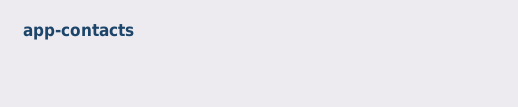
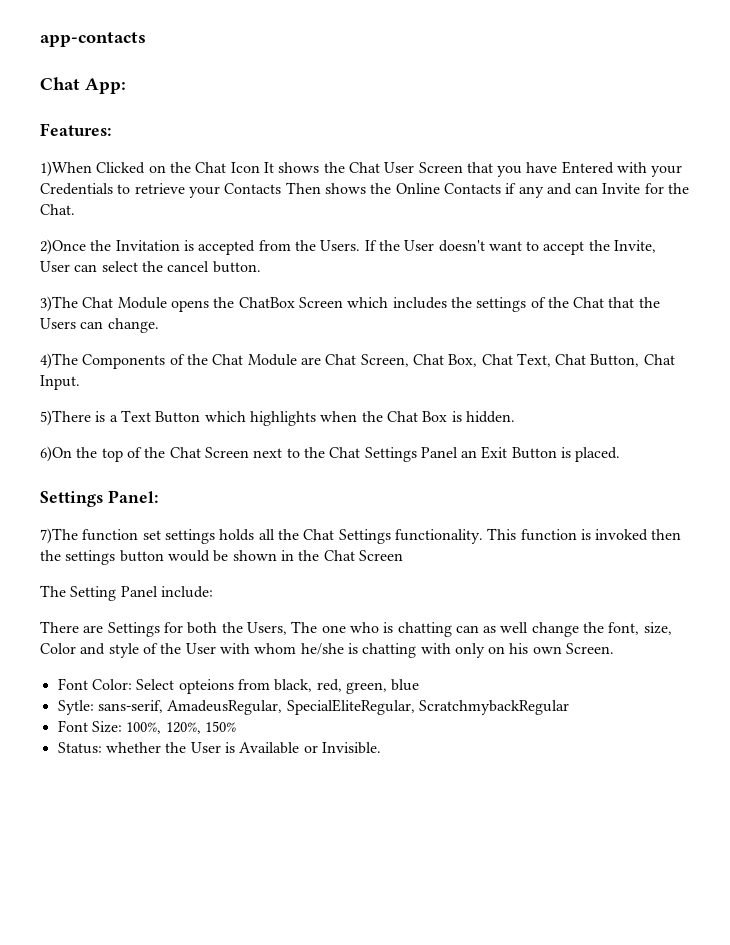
+ Chat App:
+ Features:
+ 1)When Clicked on the Chat Icon It shows the Chat User Screen that you have Entered with your Credentials to retrieve your Contacts Then shows the Online Contacts if any and can Invite for the Chat.
+ 2)Once the Invitation is accepted from the Users. If the User doesn't want to accept the Invite, User can select the cancel button.
+ 3)The Chat Module opens the ChatBox Screen which includes the settings of the Chat that the Users can change.
+ 4)The Components of the Chat Module are Chat Screen, Chat Box, Chat Text, Chat Button, Chat Input.
+ 5)There is a Text Button which highlights when the Chat Box is hidden.
+ 6)On the top of the Chat Screen next to the Chat Settings Panel an Exit Button is placed.
+ Settings Panel:
+ 7)The function set settings holds all the Chat Settings functionality. This function is invoked then the settings button would be shown in the Chat Screen
+ The Setting Panel include:
+ There are Settings for both the Users, The one who is chatting can as well change the font, size, Color and style of the User with whom he/she is chatting with only on his own Screen.
+ Font Color: Select opteions from black, red, green, blue
+ Sytle: sans-serif, AmadeusRegular, SpecialEliteRegular, ScratchmybackRegular
+ Font Size: 100%, 120%, 150%
+ Status: whether the User is Available or Invisible.

